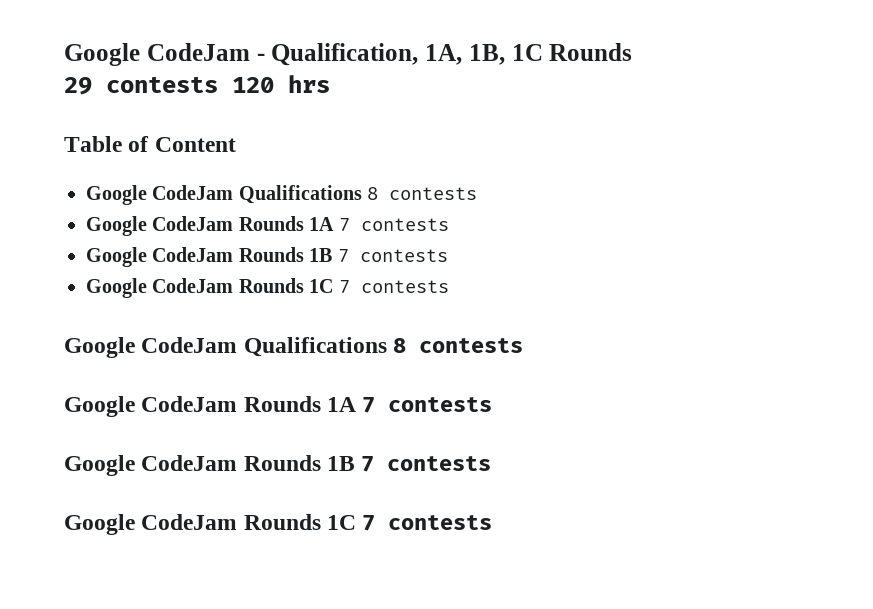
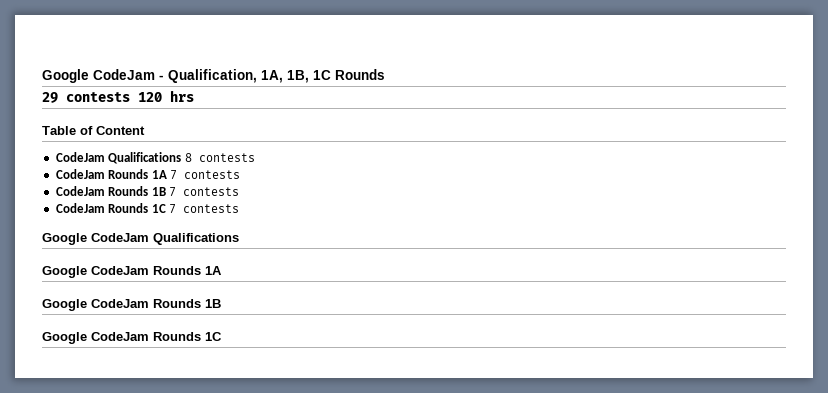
  Table of Content
- Google CodeJam Qualifications 8 contests
- Google CodeJam Rounds 1A 7 contests
- Google CodeJam Rounds 1B 7 contests
- Google CodeJam Rounds 1C 7 contests
- Google CodeJam Qualifications 8 contests
- Google CodeJam Rounds 1A 7 contests
- Google CodeJam Rounds 1B 7 contests
- Google CodeJam Rounds 1C 7 contests
+ CodeJam Qualifications 8 contests
+ CodeJam Rounds 1A 7 contests
+ CodeJam Rounds 1B 7 contests
+ CodeJam Rounds 1C 7 contests
+ Google CodeJam Qualifications
+ Google CodeJam Rounds 1A
+ Google CodeJam Rounds 1B
+ Google CodeJam Rounds 1C

